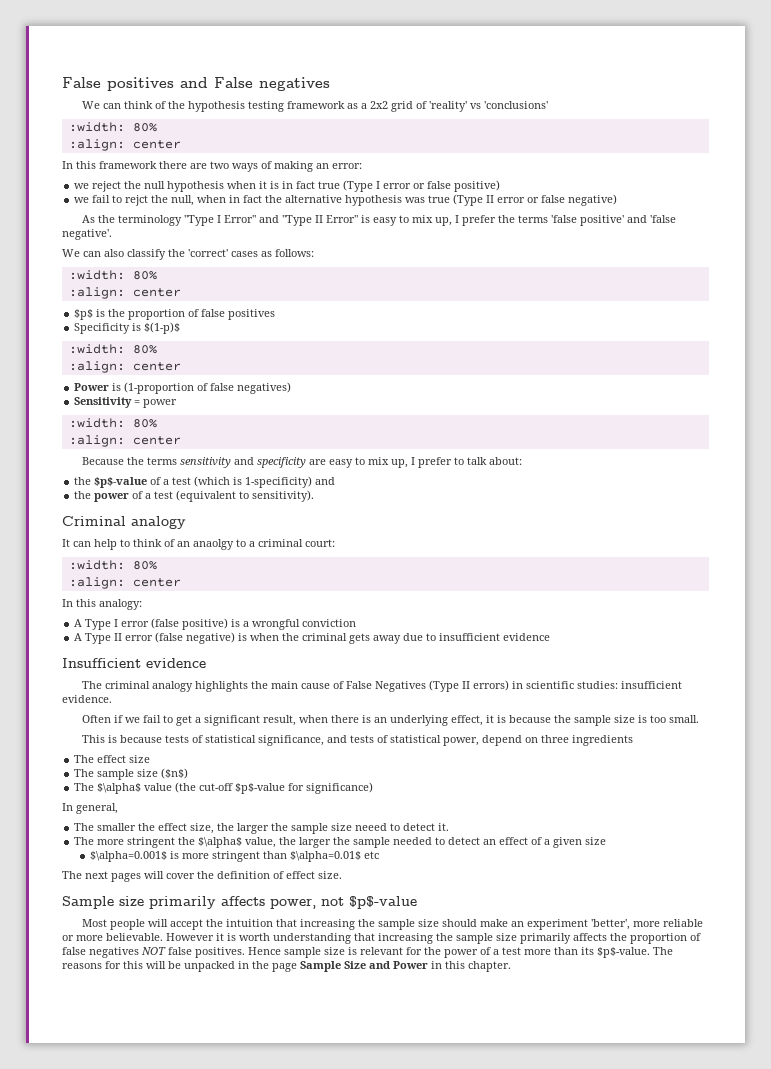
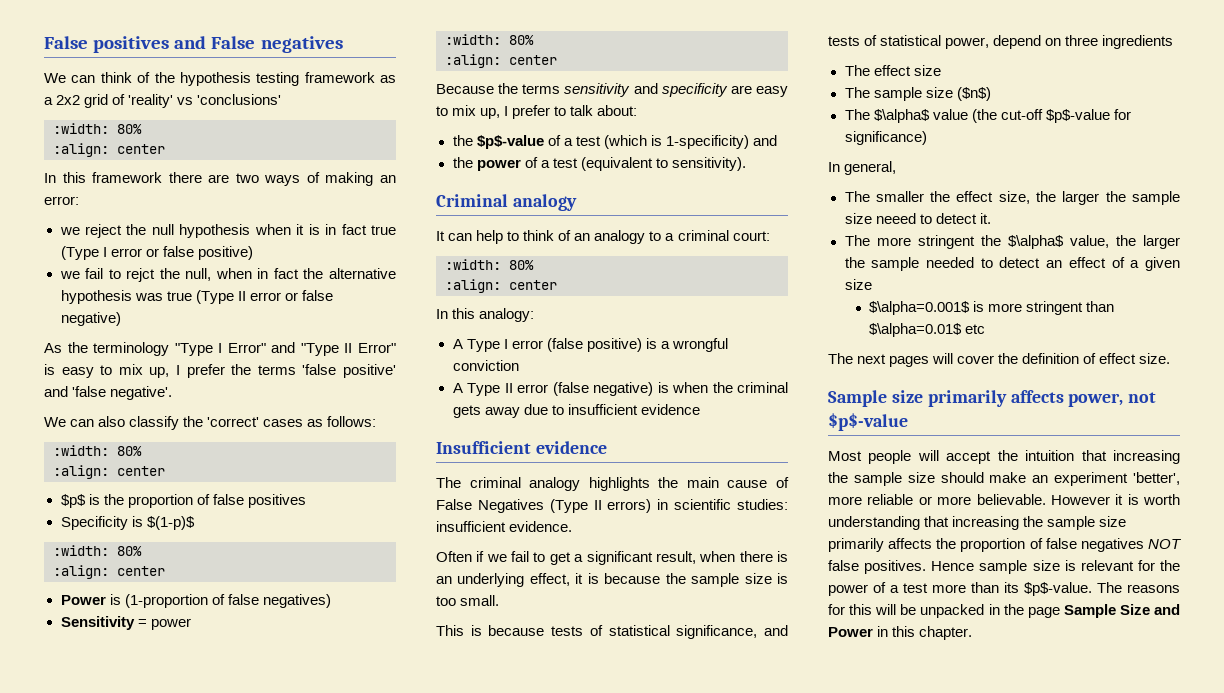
- It can help to think of an anaolgy to a criminal court:
+ It can help to think of an analogy to a criminal court:

